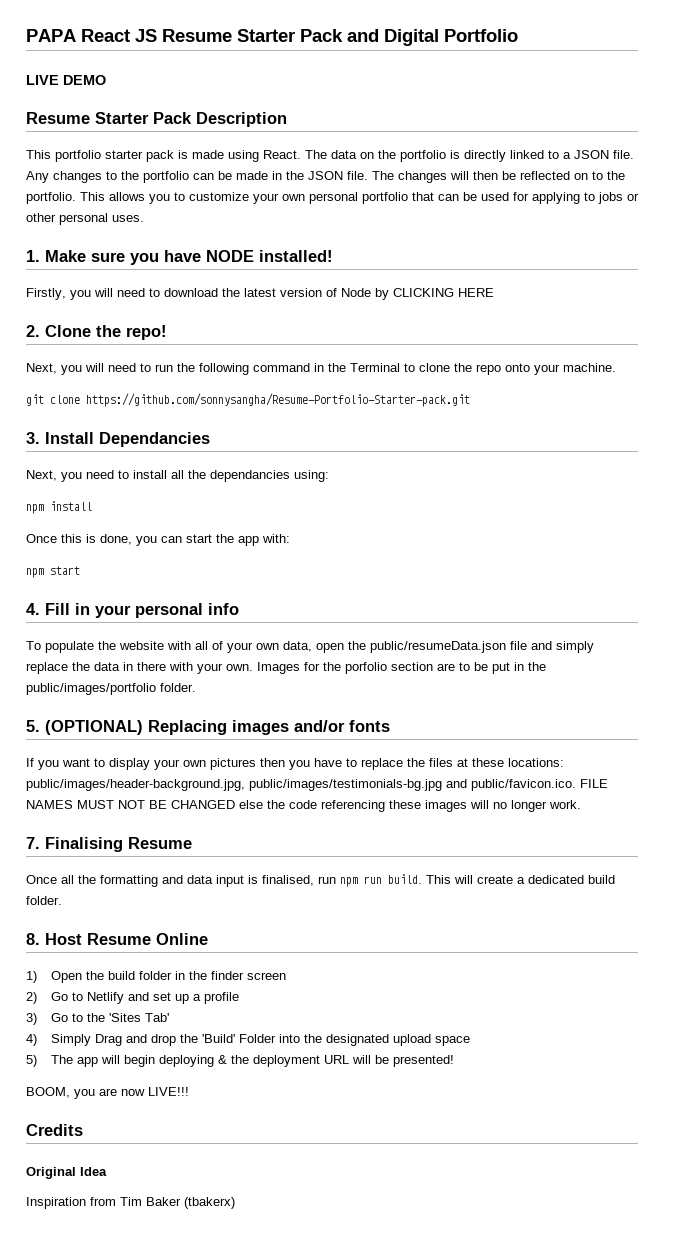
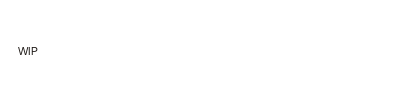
- PAPA React JS Resume Starter Pack and Digital Portfolio
- LIVE DEMO
- Resume Starter Pack Description
- This portfolio starter pack is made using React. The data on the portfolio is directly linked to a JSON file. Any changes to the portfolio can be made in the JSON file. The changes will then be reflected on to the portfolio. This allows you to customize your own personal portfolio that can be used for applying to jobs or other personal uses.
- 1. Make sure you have NODE installed!
- Firstly, you will need to download the latest version of Node by CLICKING HERE
- 2. Clone the repo!
- Next, you will need to run the following command in the Terminal to clone the repo onto your machine.
- git clone https://github.com/sonnysangha/Resume-Portfolio-Starter-pack.git
- 3. Install Dependancies
- Next, you need to install all the dependancies using:
- npm install
- Once this is done, you can start the app with:
- npm start
- 4. Fill in your personal info
- To populate the website with all of your own data, open the public/resumeData.json file and simply replace the data in there with your own. Images for the porfolio section are to be put in the public/images/portfolio folder.
- 5. (OPTIONAL) Replacing images and/or fonts
- If you want to display your own pictures then you have to replace the files at these locations: public/images/header-background.jpg, public/images/testimonials-bg.jpg and public/favicon.ico. FILE NAMES MUST NOT BE CHANGED else the code referencing these images will no longer work.
- 7. Finalising Resume
- Once all the formatting and data input is finalised, run npm run build. This will create a dedicated build folder.
- 8. Host Resume Online
- 1) Open the build folder in the finder screen
- 2) Go to Netlify and set up a profile
- 3) Go to the 'Sites Tab'
- 4) Simply Drag and drop the 'Build' Folder into the designated upload space
- 5) The app will begin deploying & the deployment URL will be presented!
- BOOM, you are now LIVE!!!
- Credits
- Original Idea
- Inspiration from Tim Baker (tbakerx)
+ WIP

